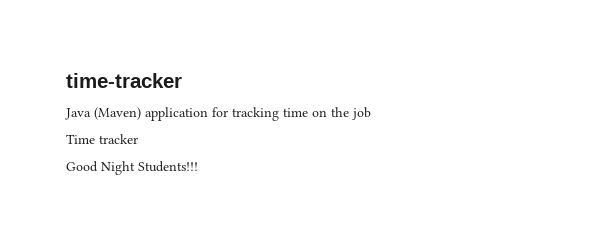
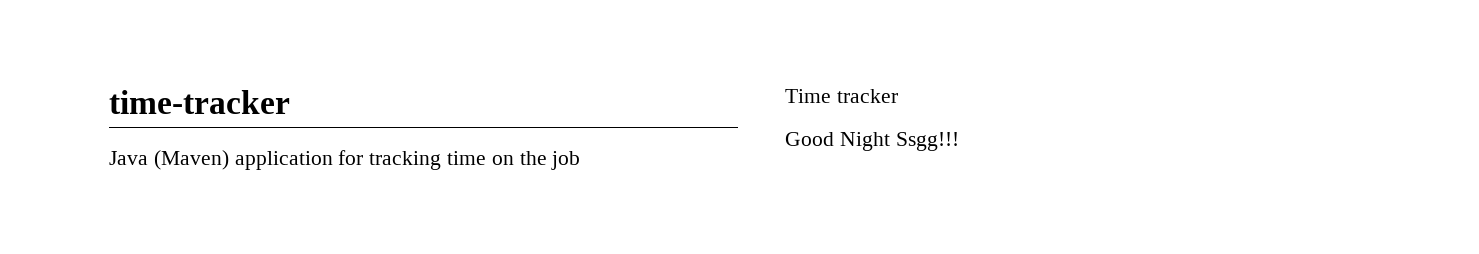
- Good Night Students!!!
+ Good Night Ssgg!!!

